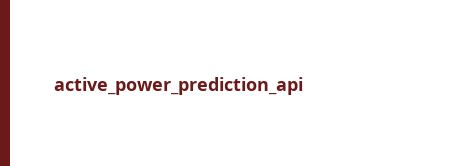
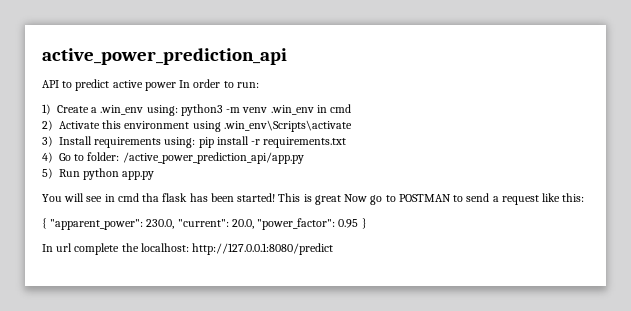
+ API to predict active power In order to run:
+ 1) Create a .win_env using: python3 -m venv .win_env in cmd
+ 2) Activate this environment using .win_env\Scripts\activate
+ 3) Install requirements using: pip install -r requirements.txt
+ 4) Go to folder: /active_power_prediction_api/app.py
+ 5) Run python app.py
+ You will see in cmd tha flask has been started! This is great Now go to POSTMAN to send a request like this:
+ { "apparent_power": 230.0, "current": 20.0, "power_factor": 0.95 }
+ In url complete the localhost: http://127.0.0.1:8080/predict

